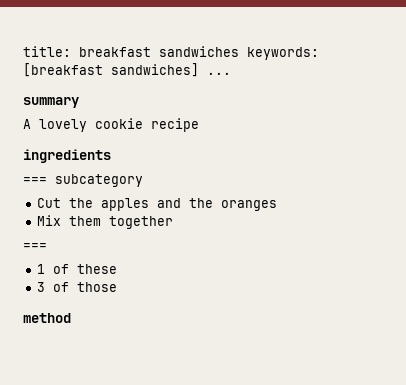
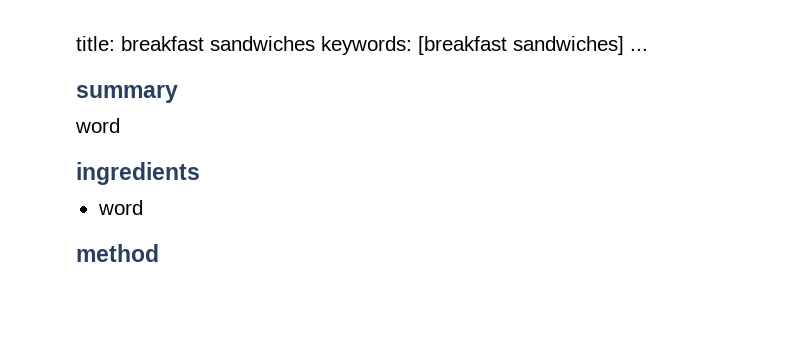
  summary
- A lovely cookie recipe
+ word
  ingredients
- === subcategory
- Cut the apples and the oranges
- Mix them together
- ===
- 1 of these
- 3 of those
+ word

